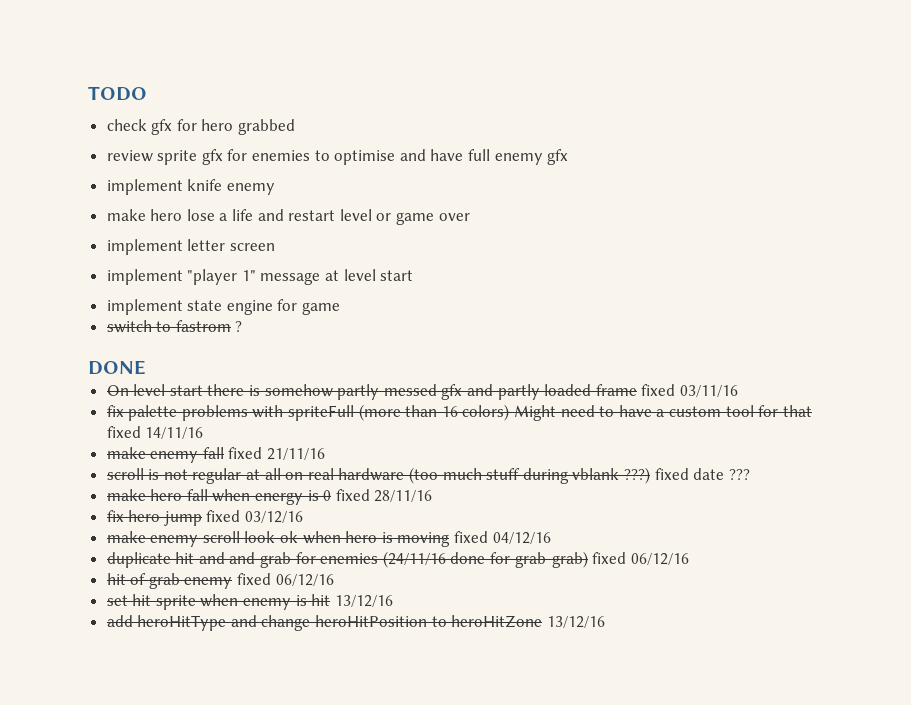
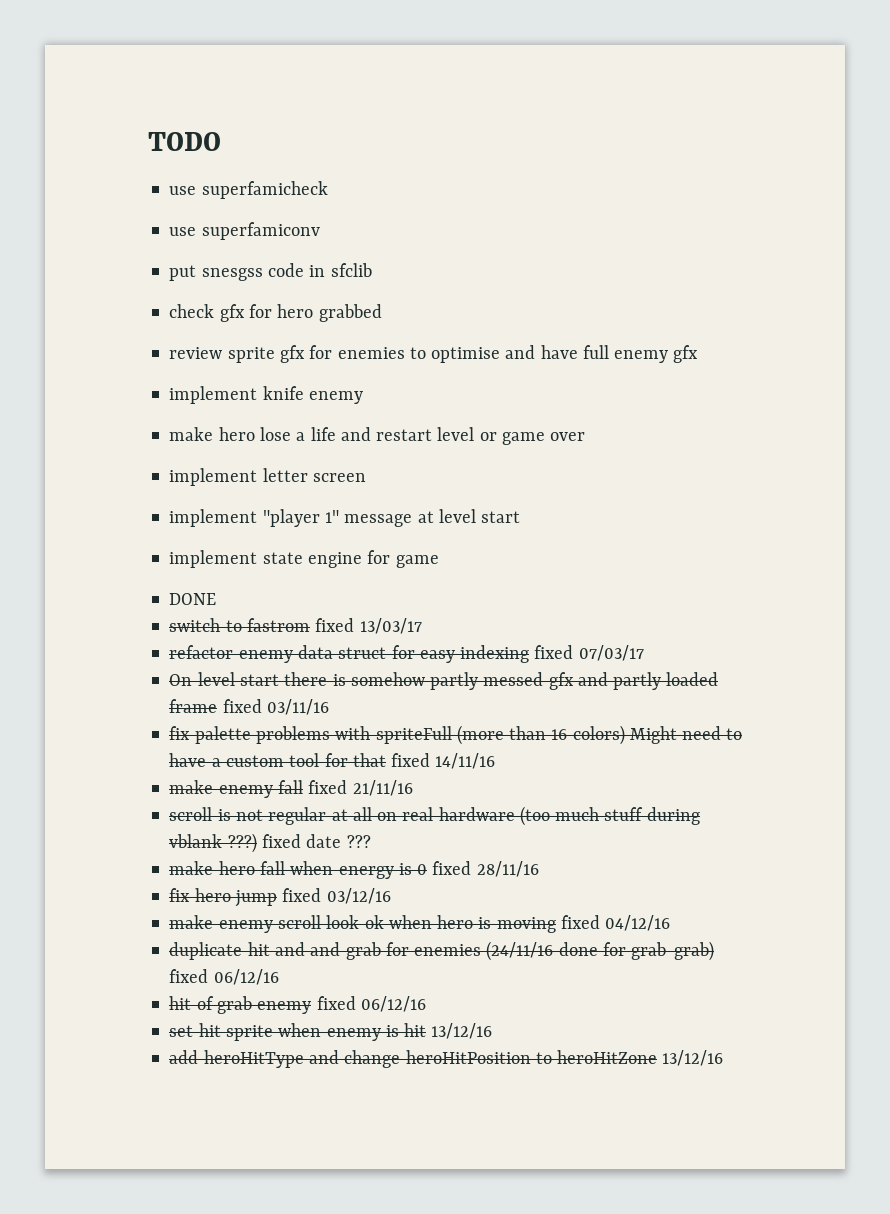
+ use superfamicheck
+ use superfamiconv
+ put snesgss code in sfclib
+ DONE
- switch to fastrom ?
- DONE
+ switch to fastrom fixed 13/03/17
+ refactor enemy data struct for easy indexing fixed 07/03/17

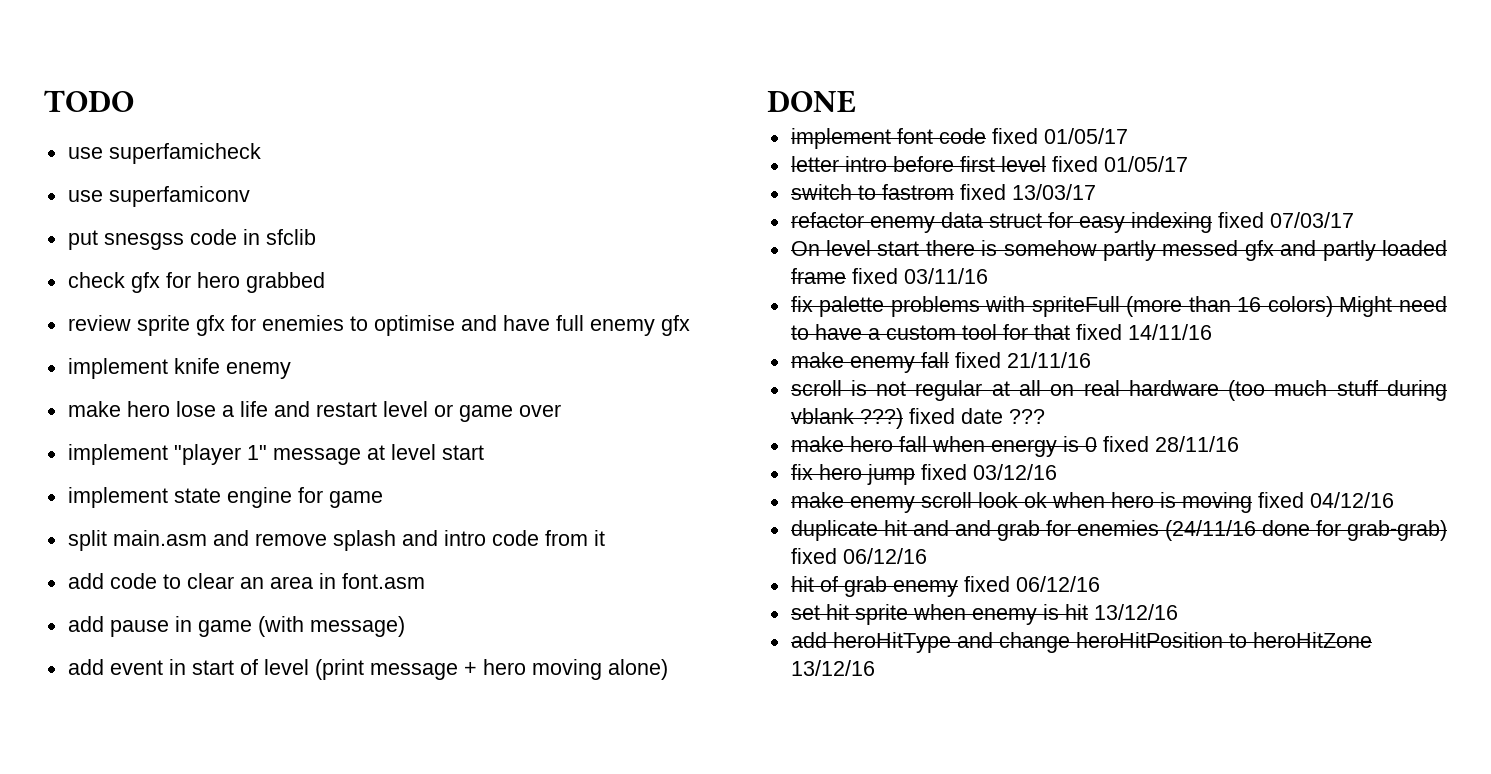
- implement letter screen
+ split main.asm and remove splash and intro code from it
+ add code to clear an area in font.asm
+ add pause in game (with message)
+ add event in start of level (print message + hero moving alone)
  DONE
+ implement font code fixed 01/05/17
+ letter intro before first level fixed 01/05/17

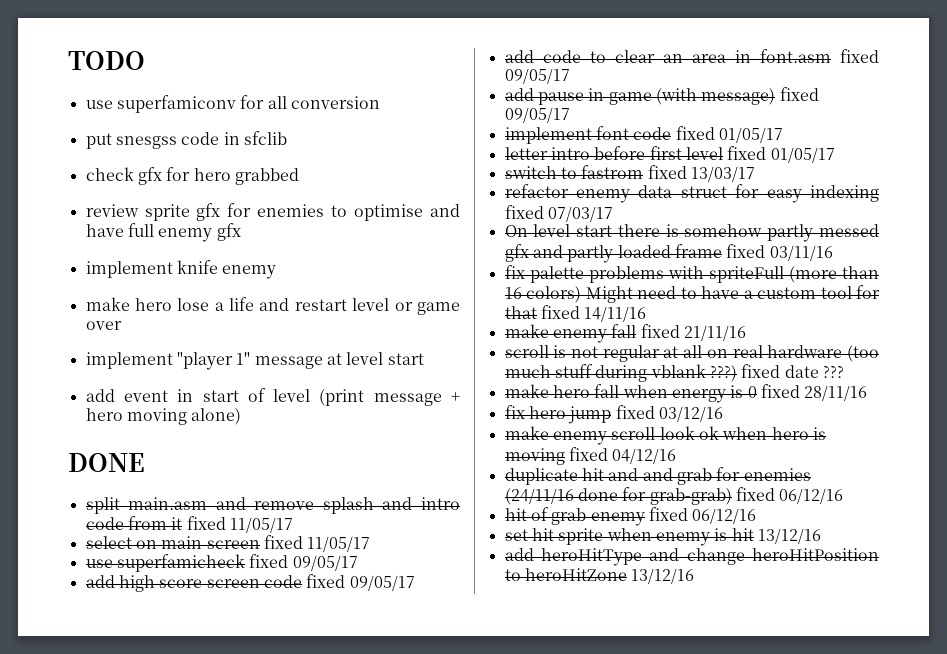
- use superfamicheck
- use superfamiconv
+ use superfamiconv for all conversion
- implement state engine for game
- split main.asm and remove splash and intro code from it
- add code to clear an area in font.asm
- add pause in game (with message)
+ split main.asm and remove splash and intro code from it fixed 11/05/17
+ select on main screen fixed 11/05/17
+ use superfamicheck fixed 09/05/17
+ add high score screen code fixed 09/05/17
+ add code to clear an area in font.asm fixed 09/05/17
+ add pause in game (with message) fixed 09/05/17

